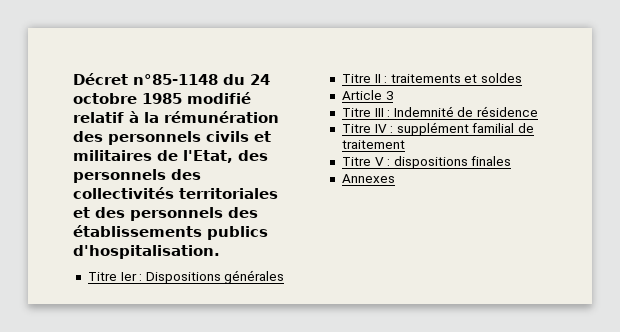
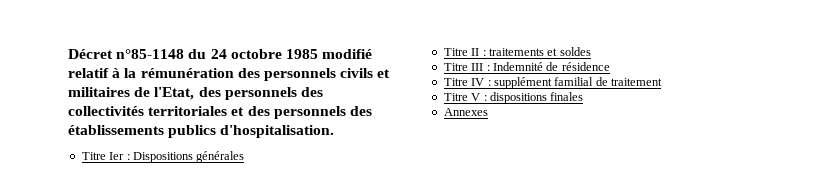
- Article 3

